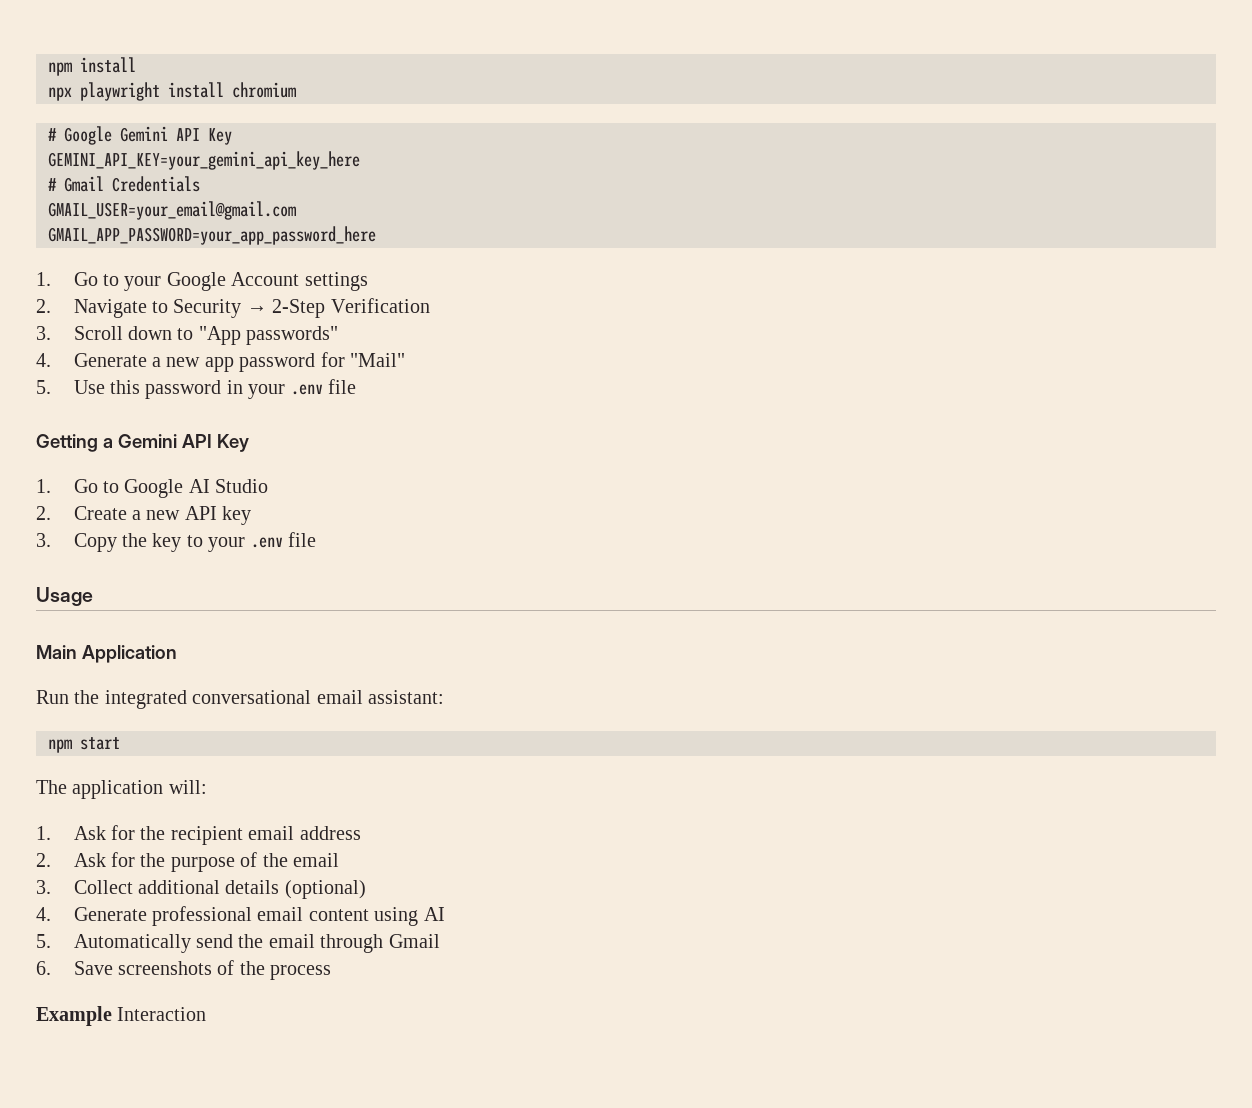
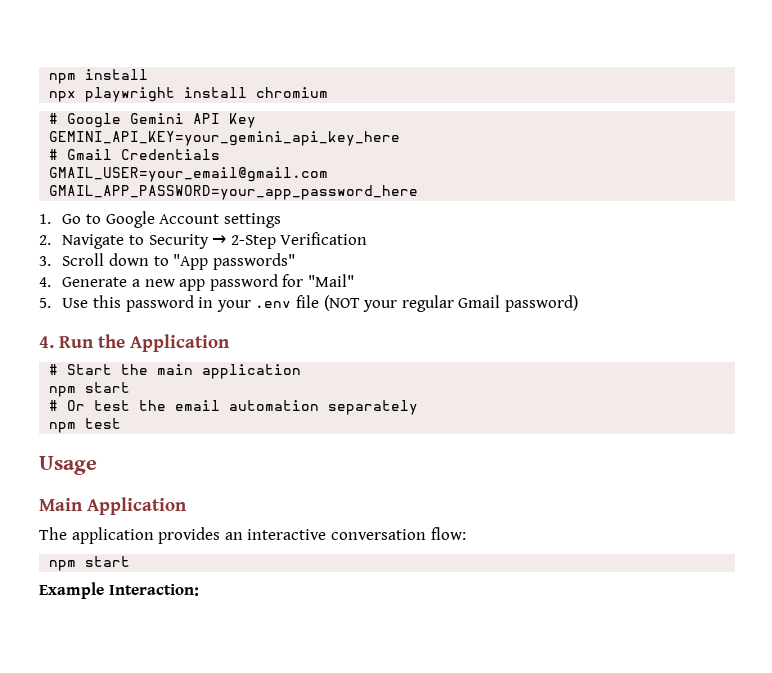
- 1. Go to your Google Account settings
+ 1. Go to Google Account settings
- 5. Use this password in your .env file
- Getting a Gemini API Key
- 1. Go to Google AI Studio
- 2. Create a new API key
- 3. Copy the key to your .env file
+ 5. Use this password in your .env file (NOT your regular Gmail password)
+ 4. Run the Application
+ # Start the main application
+ npm start
+ # Or test the email automation separately
+ npm test
  Usage
  Main Application
- Run the integrated conversational email assistant:
+ The application provides an interactive conversation flow:
  npm start
- The application will:
- 1. Ask for the recipient email address
- 2. Ask for the purpose of the email
- 3. Collect additional details (optional)
- 4. Generate professional email content using AI
- 5. Automatically send the email through Gmail
- 6. Save screenshots of the process
- Example Interaction
+ Example Interaction:

